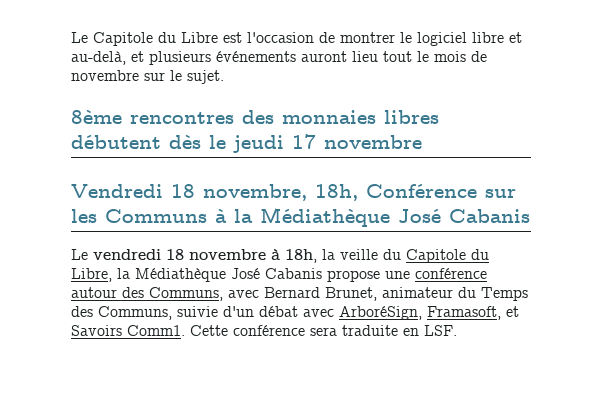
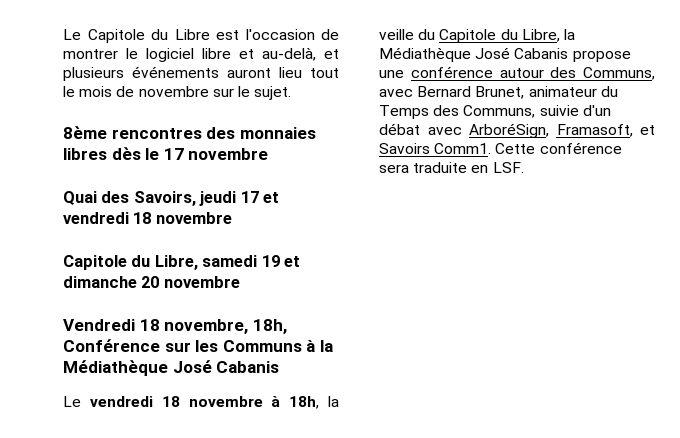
- 8ème rencontres des monnaies libres débutent dès le jeudi 17 novembre
+ 8ème rencontres des monnaies libres dès le 17 novembre
+ Quai des Savoirs, jeudi 17 et vendredi 18 novembre
+ Capitole du Libre, samedi 19 et dimanche 20 novembre

